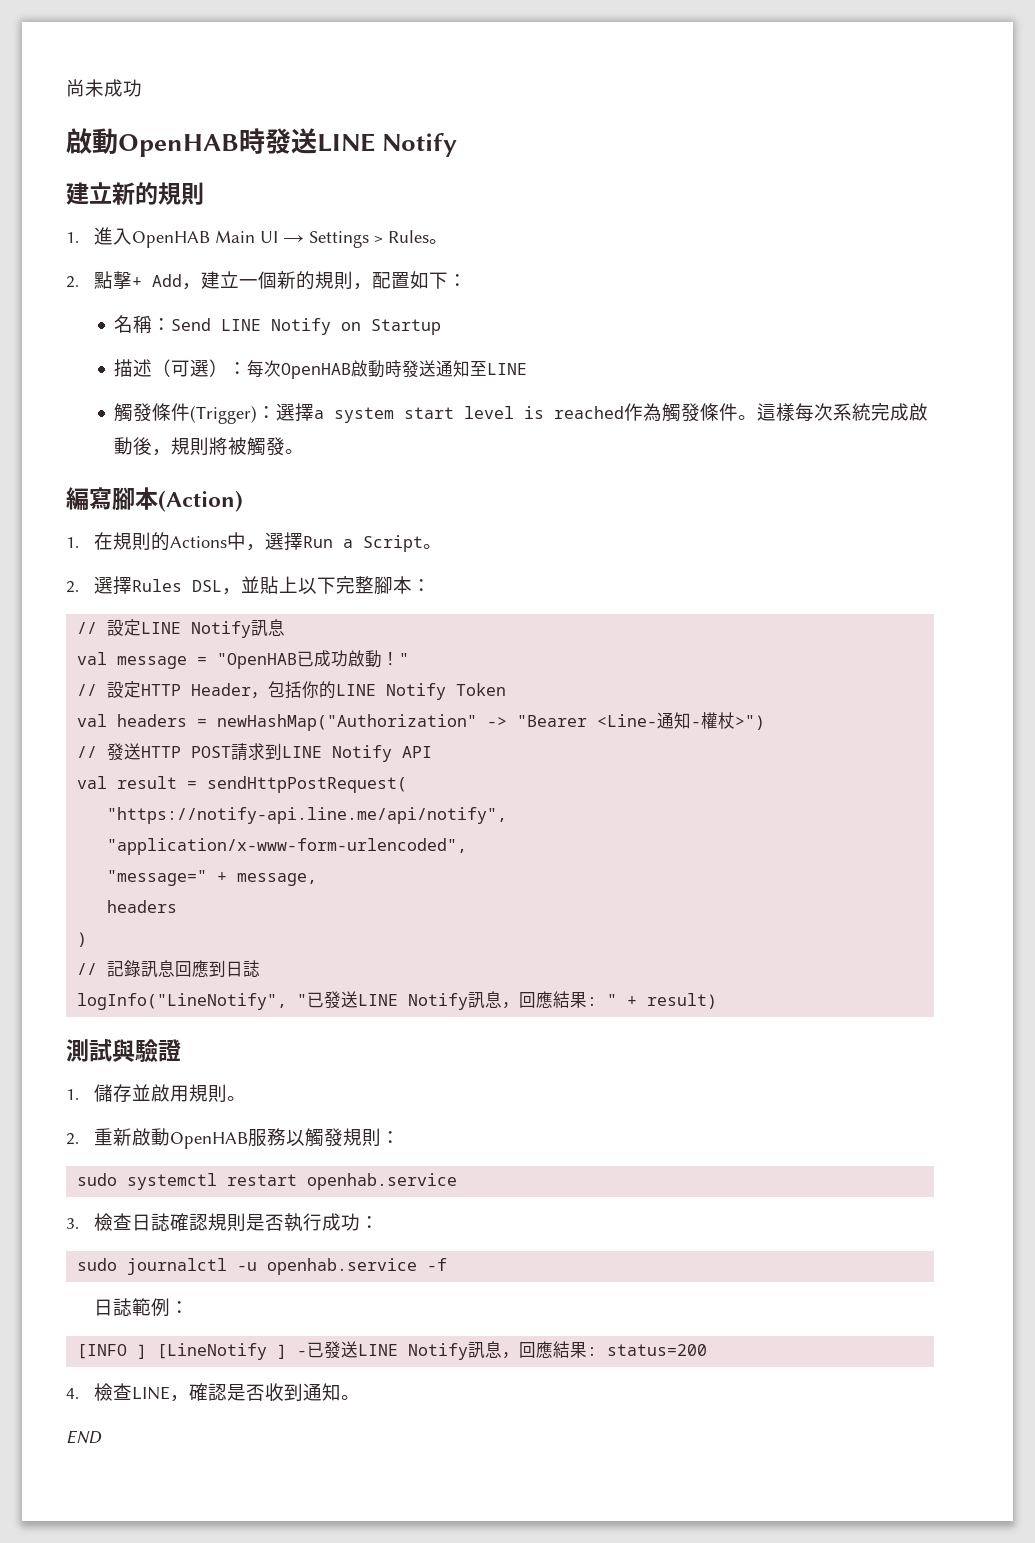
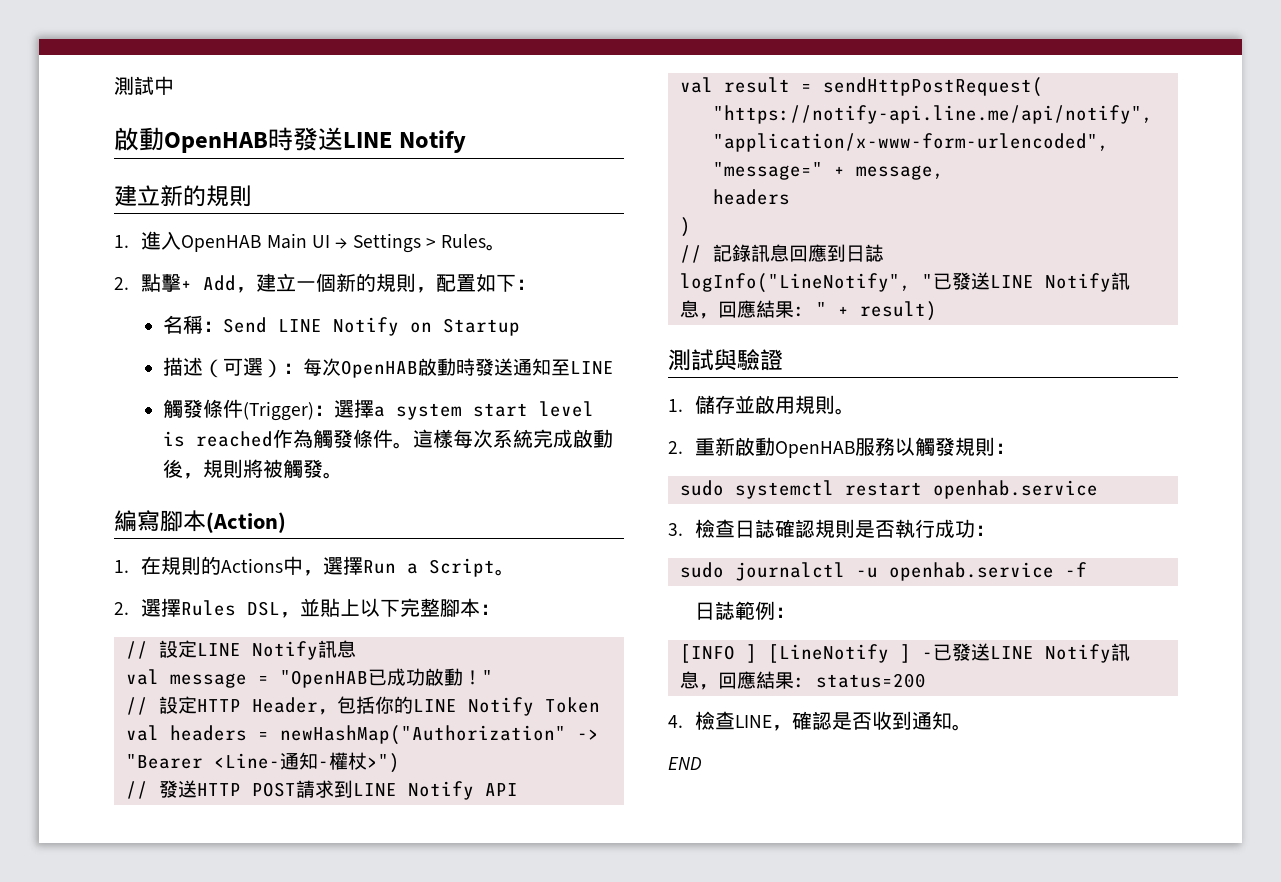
- 尚未成功
+ 測試中

